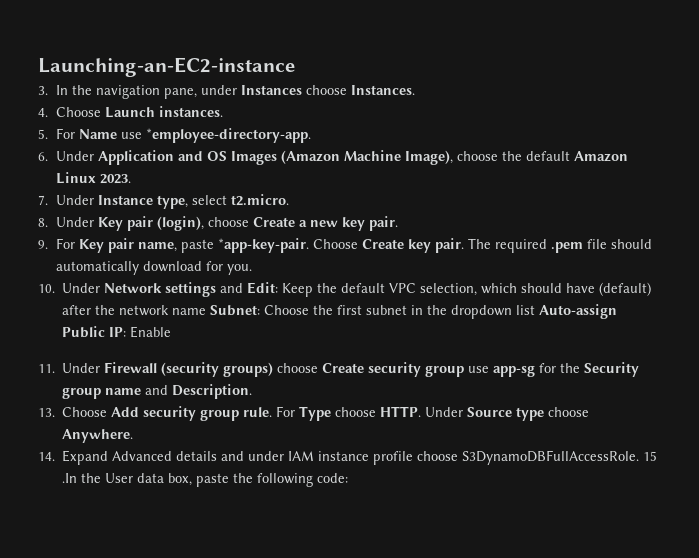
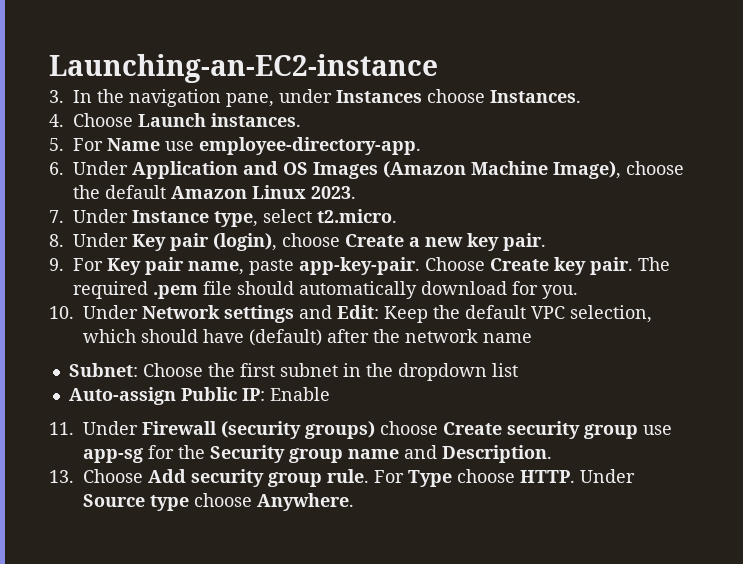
- 5. For Name use *employee-directory-app.
+ 5. For Name use employee-directory-app.
- 9. For Key pair name, paste *app-key-pair.
+ 9. For Key pair name, paste app-key-pair.
- 10. Under Network settings and Edit: Keep the default VPC selection, which should have (default) after the network name Subnet: Choose the first subnet in the dropdown list Auto-assign Public IP: Enable
+ 10. Under Network settings and Edit: Keep the default VPC selection, which should have (default) after the network name
+ Subnet: Choose the first subnet in the dropdown list
+ Auto-assign Public IP: Enable
- 14. Expand Advanced details and under IAM instance profile choose S3DynamoDBFullAccessRole. 15 .In the User data box, paste the following code:

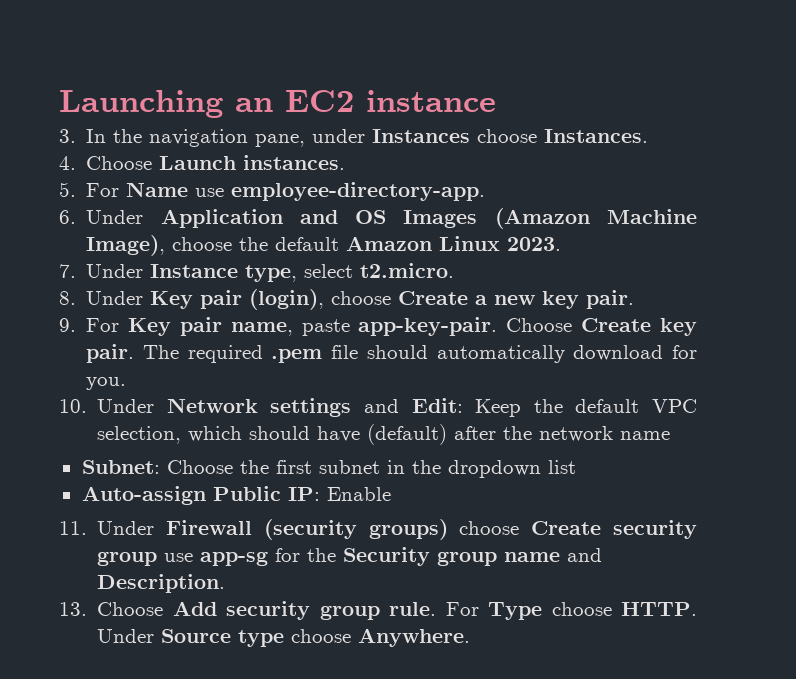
- Launching-an-EC2-instance
+ Launching an EC2 instance

